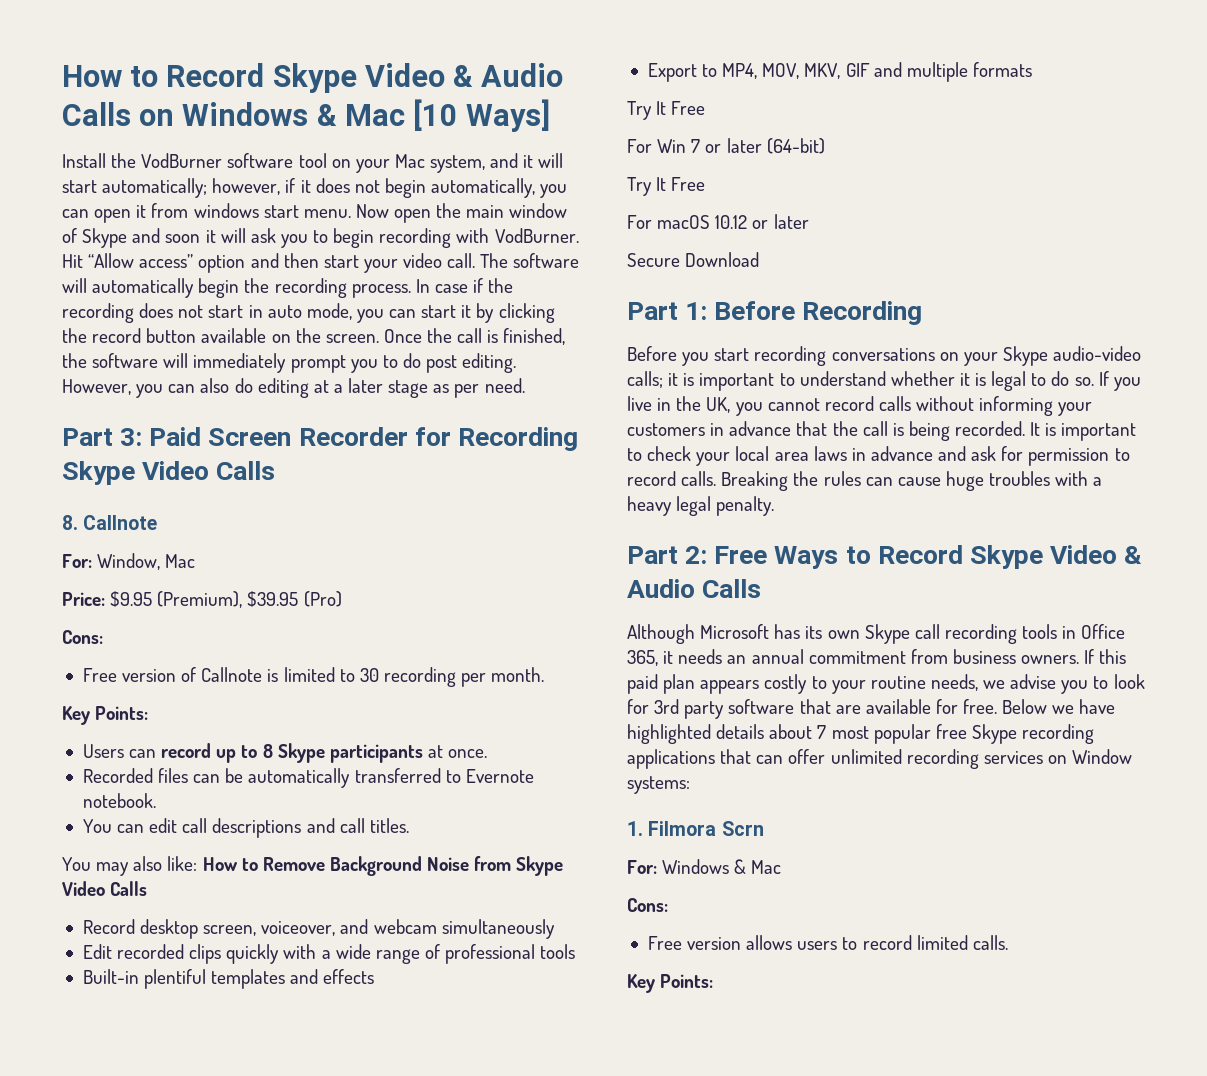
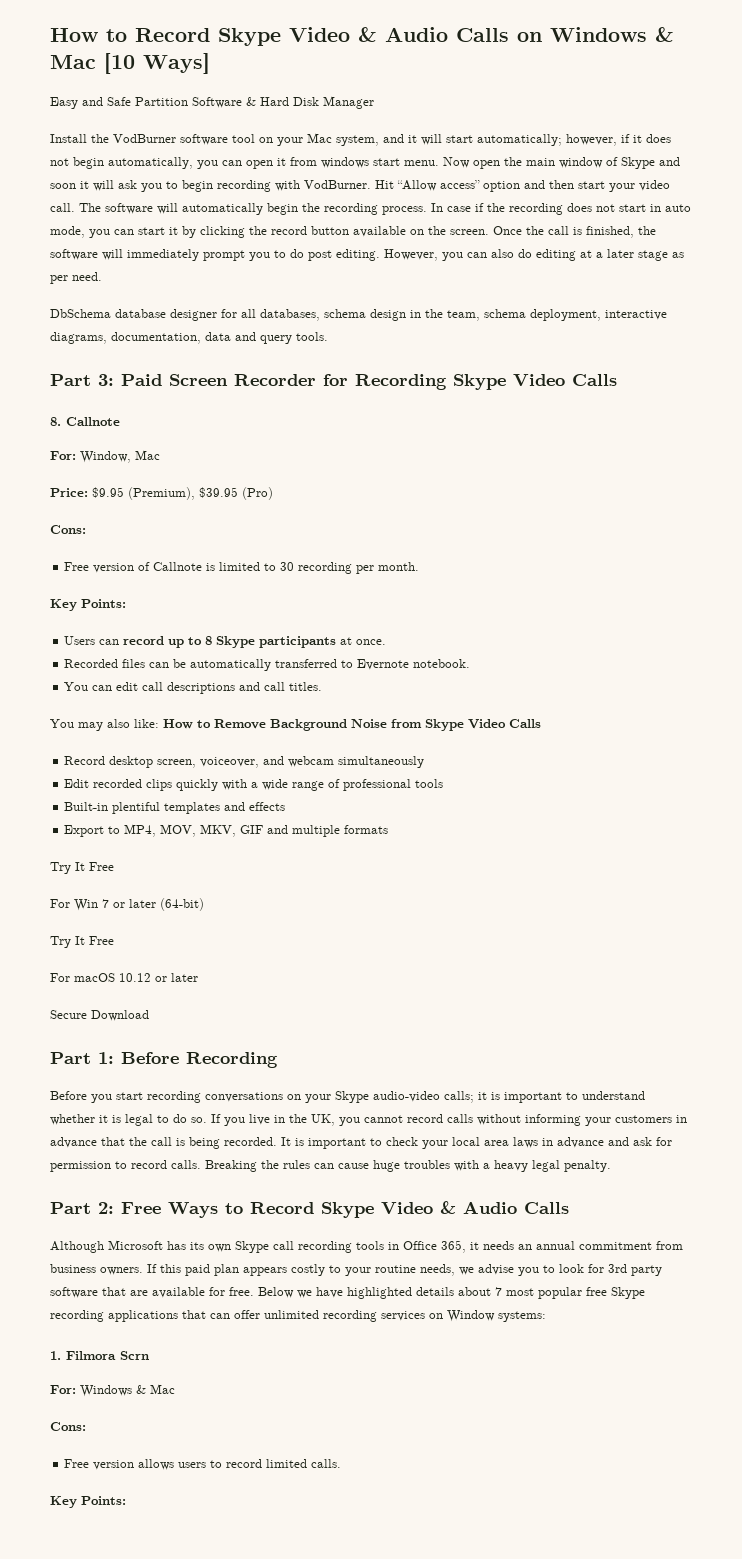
+ Easy and Safe Partition Software & Hard Disk Manager
+ DbSchema database designer for all databases, schema design in the team, schema deployment, interactive diagrams, documentation, data and query tools.

